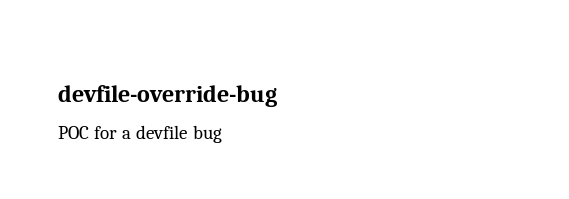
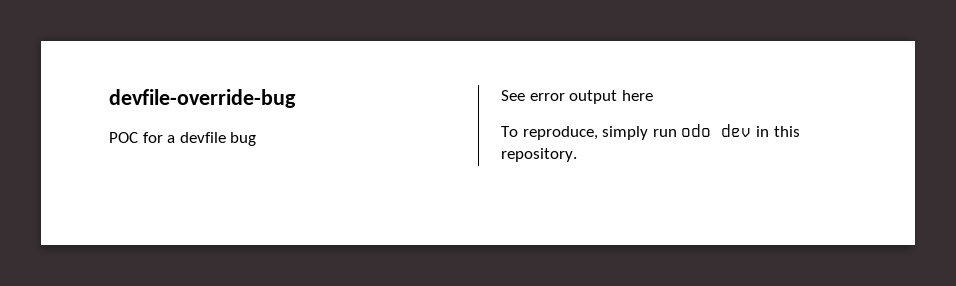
+ See error output here
+ To reproduce, simply run odo dev in this repository.

